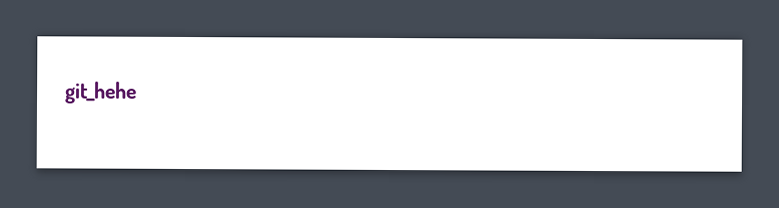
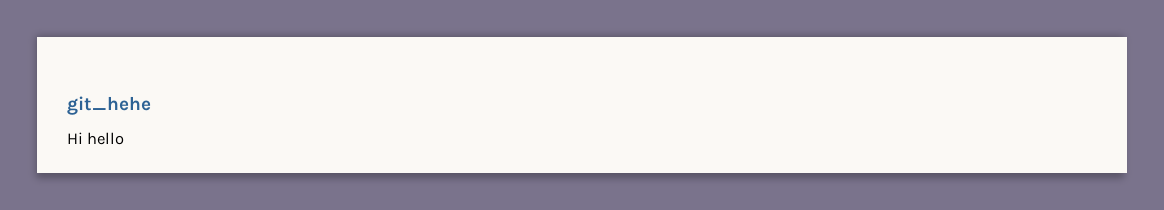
+ Hi hello

